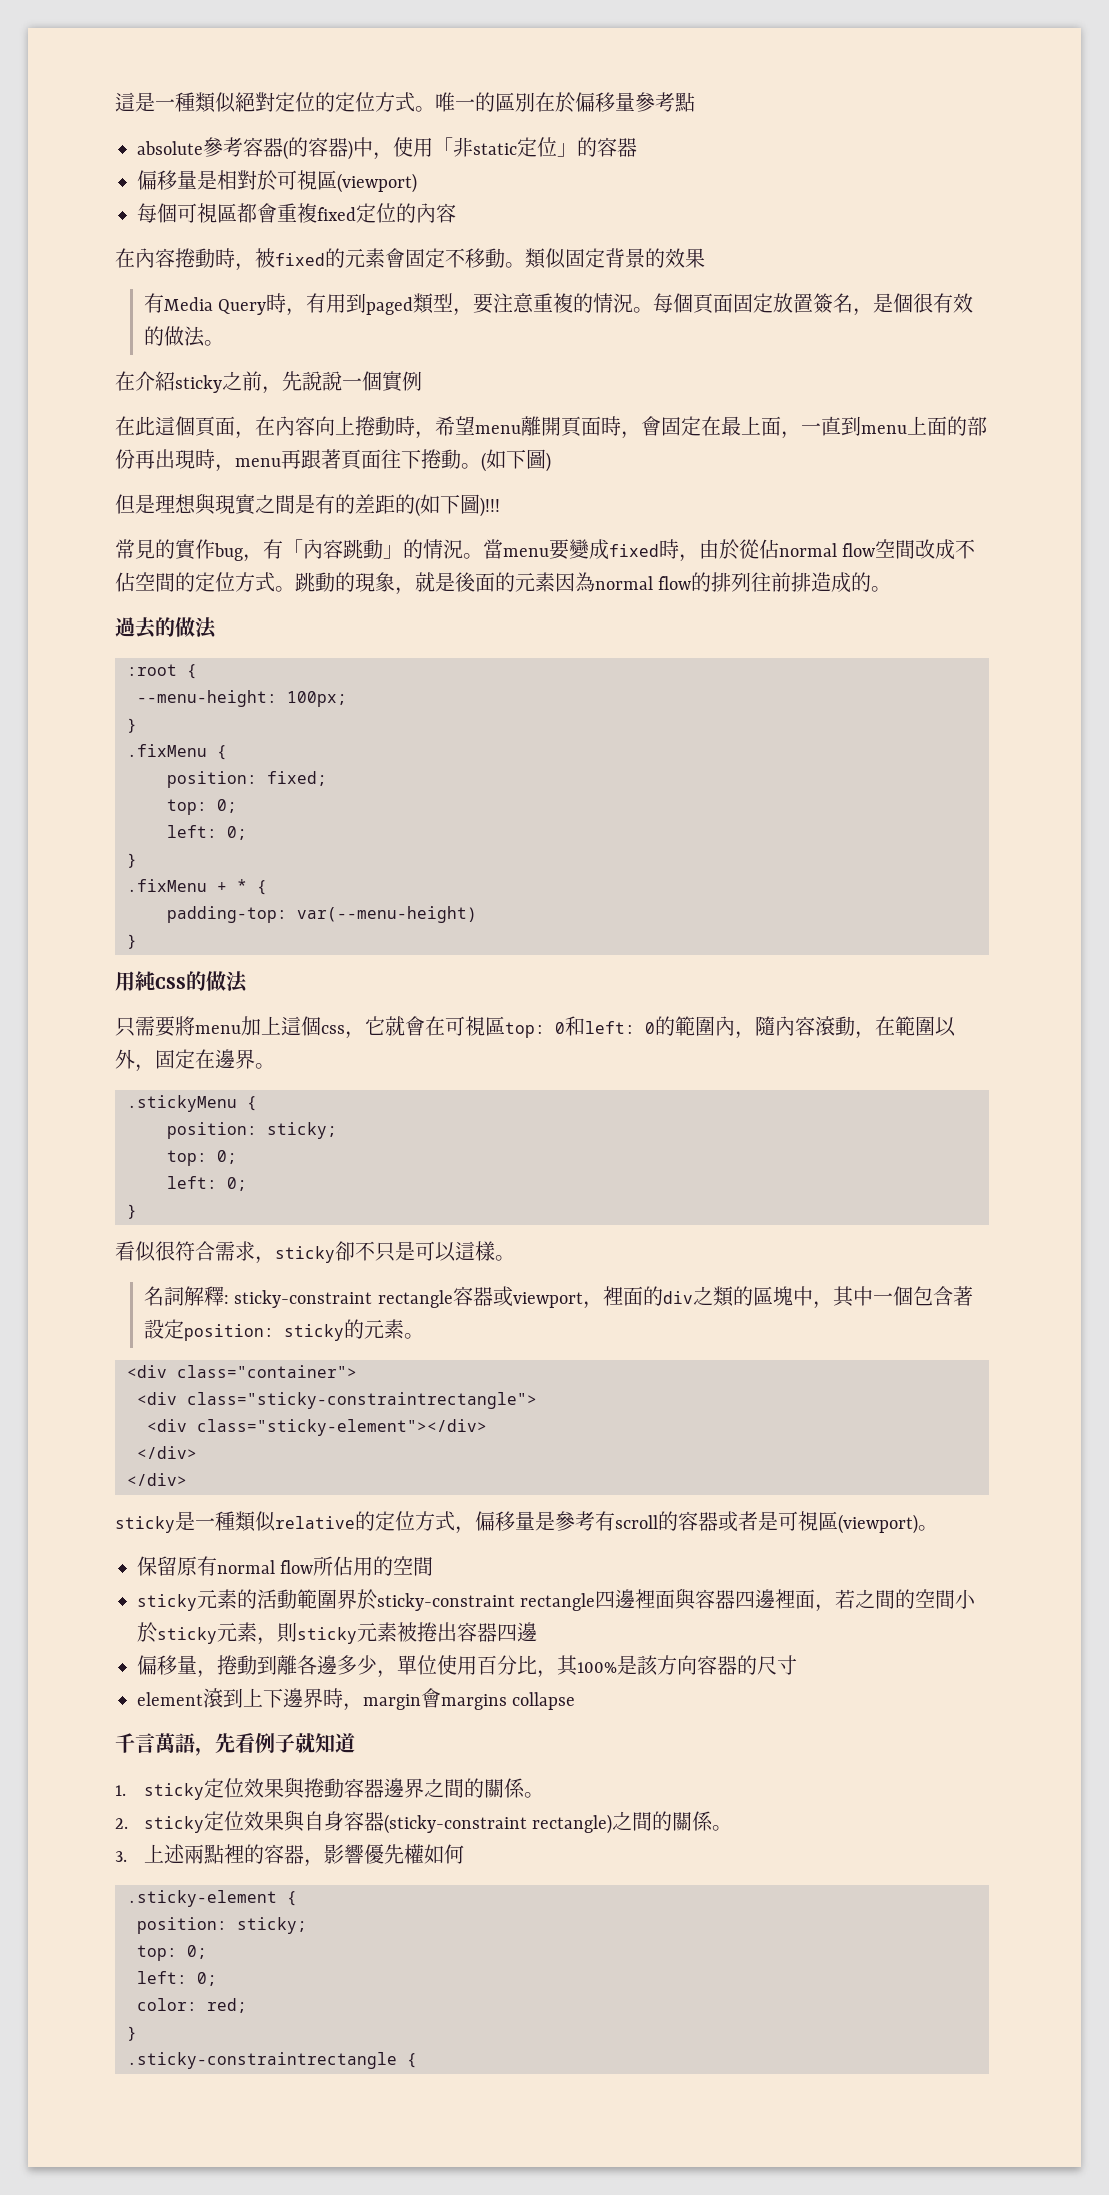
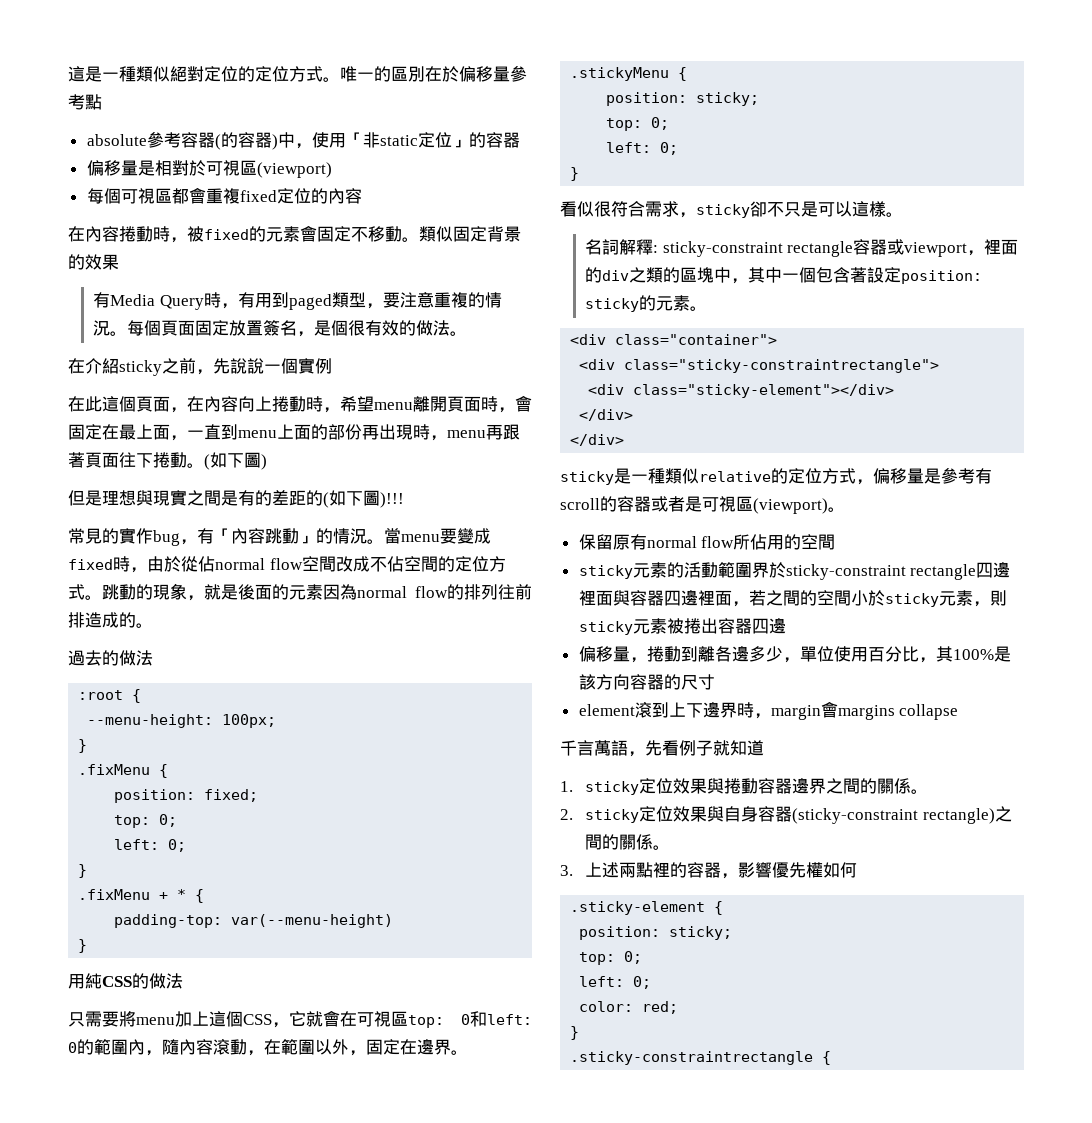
- 只需要將menu加上這個css，它就會在可視區top: 0和left: 0的範圍內，隨內容滾動，在範圍以外，固定在邊界。
+ 只需要將menu加上這個CSS，它就會在可視區top: 0和left: 0的範圍內，隨內容滾動，在範圍以外，固定在邊界。

